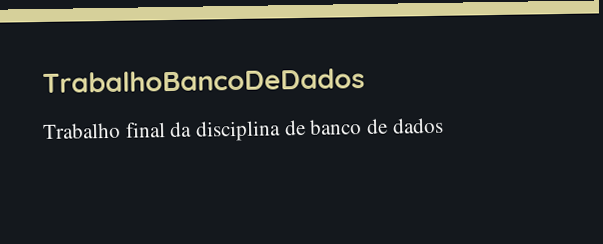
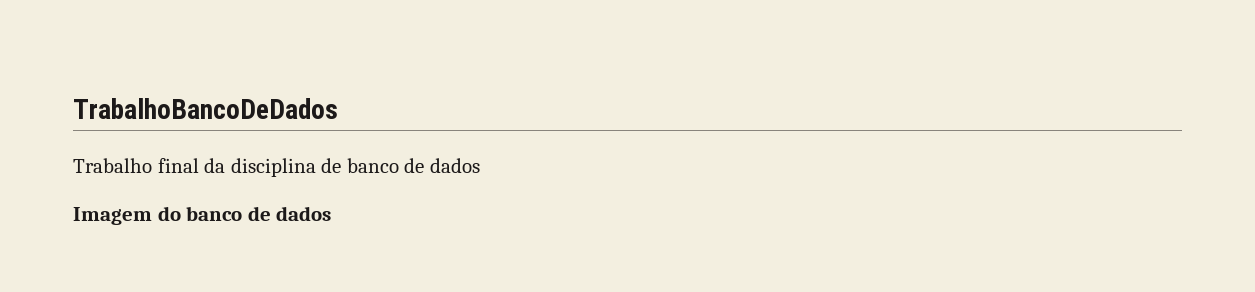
+ Imagem do banco de dados

